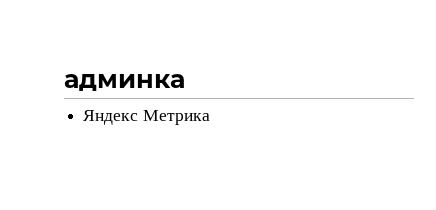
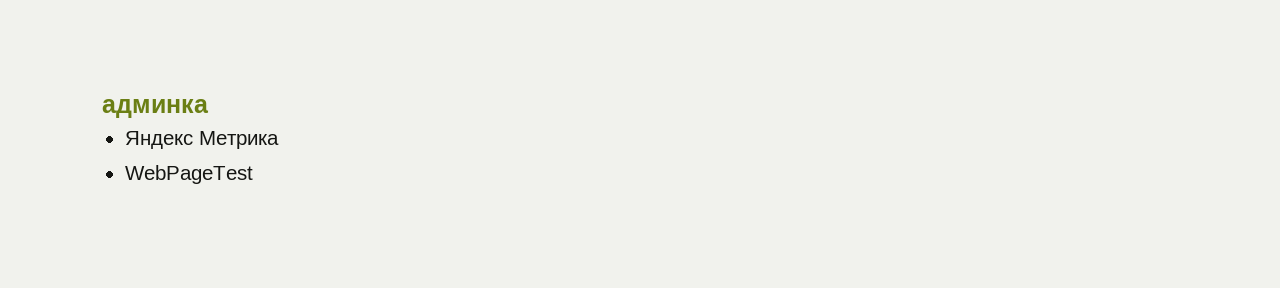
+ WebPageTest

